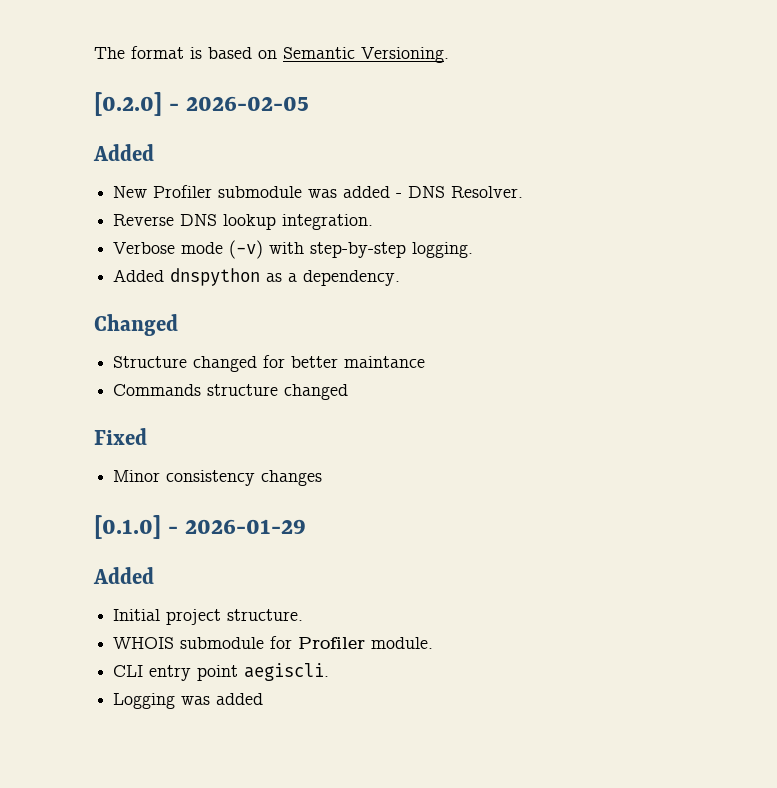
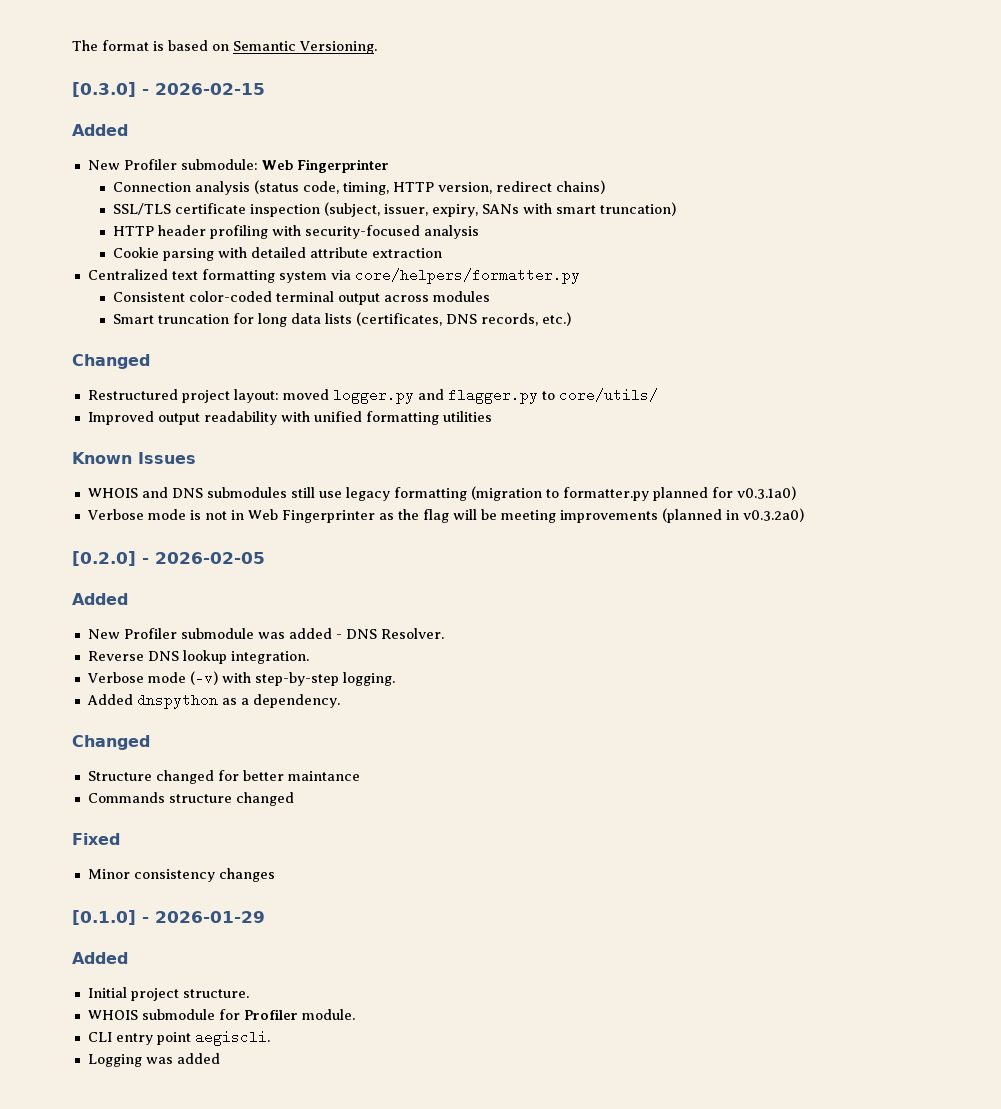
+ [0.3.0] - 2026-02-15
+ Added
+ New Profiler submodule: Web Fingerprinter
+ Connection analysis (status code, timing, HTTP version, redirect chains)
+ SSL/TLS certificate inspection (subject, issuer, expiry, SANs with smart truncation)
+ HTTP header profiling with security-focused analysis
+ Cookie parsing with detailed attribute extraction
+ Centralized text formatting system via core/helpers/formatter.py
+ Consistent color-coded terminal output across modules
+ Smart truncation for long data lists (certificates, DNS records, etc.)
+ Changed
+ Restructured project layout: moved logger.py and flagger.py to core/utils/
+ Improved output readability with unified formatting utilities
+ Known Issues
+ WHOIS and DNS submodules still use legacy formatting (migration to formatter.py planned for v0.3.1a0)
+ Verbose mode is not in Web Fingerprinter as the flag will be meeting improvements (planned in v0.3.2a0)

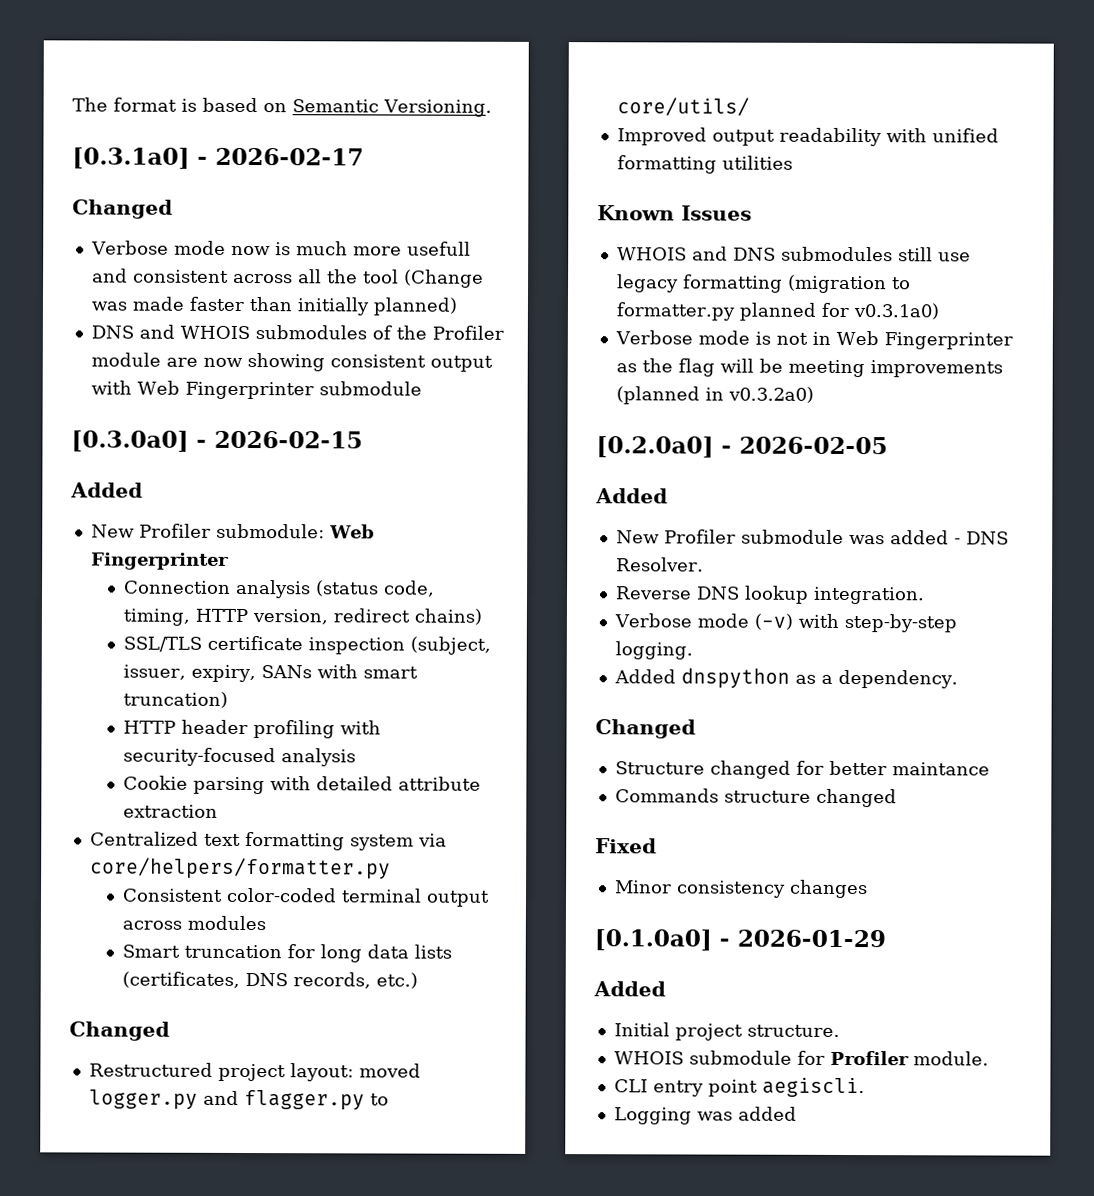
- [0.3.0] - 2026-02-15
+ [0.3.1a0] - 2026-02-17
+ Changed
+ Verbose mode now is much more usefull and consistent across all the tool (Change was made faster than initially planned)
+ DNS and WHOIS submodules of the Profiler module are now showing consistent output with Web Fingerprinter submodule
+ [0.3.0a0] - 2026-02-15
- [0.2.0] - 2026-02-05
+ [0.2.0a0] - 2026-02-05
- [0.1.0] - 2026-01-29
+ [0.1.0a0] - 2026-01-29

